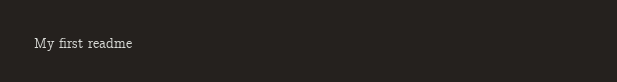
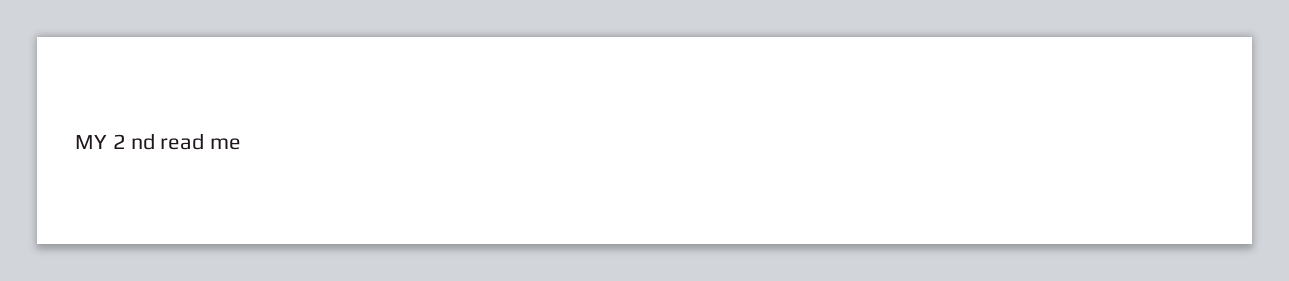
- My first readme
+ MY 2 nd read me

